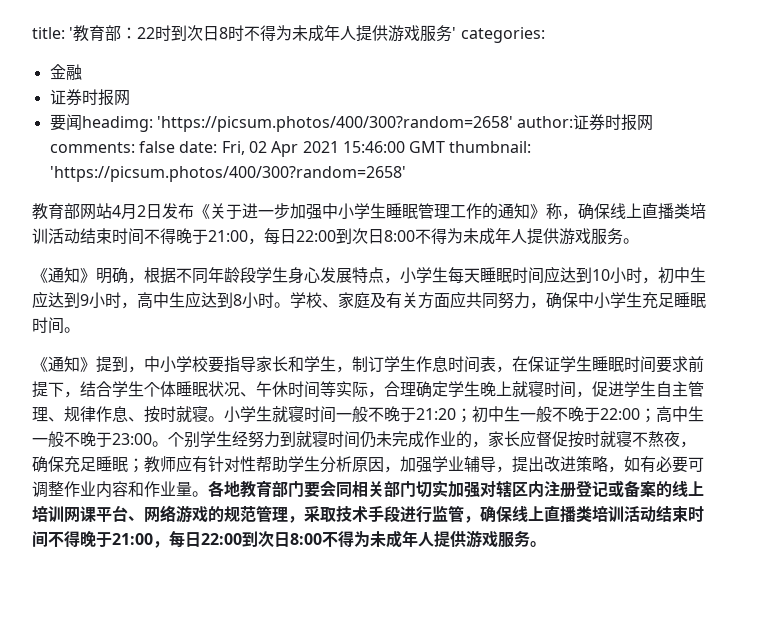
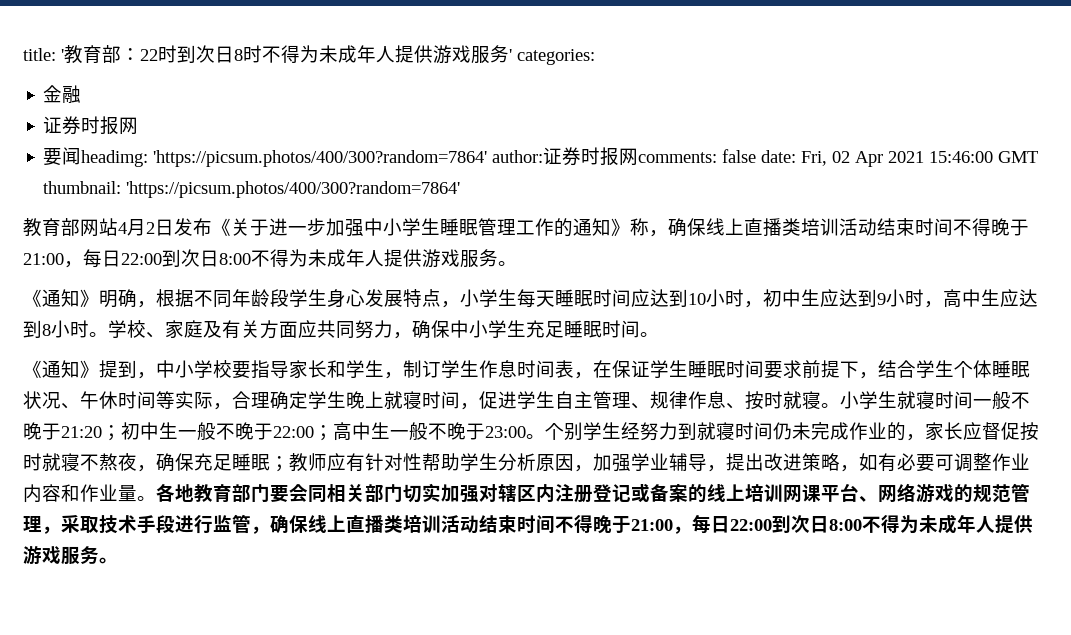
- 要闻headimg: 'https://picsum.photos/400/300?random=2658' author:证券时报网comments: false date: Fri, 02 Apr 2021 15:46:00 GMT thumbnail: 'https://picsum.photos/400/300?random=2658'
+ 要闻headimg: 'https://picsum.photos/400/300?random=7864' author:证券时报网comments: false date: Fri, 02 Apr 2021 15:46:00 GMT thumbnail: 'https://picsum.photos/400/300?random=7864'

